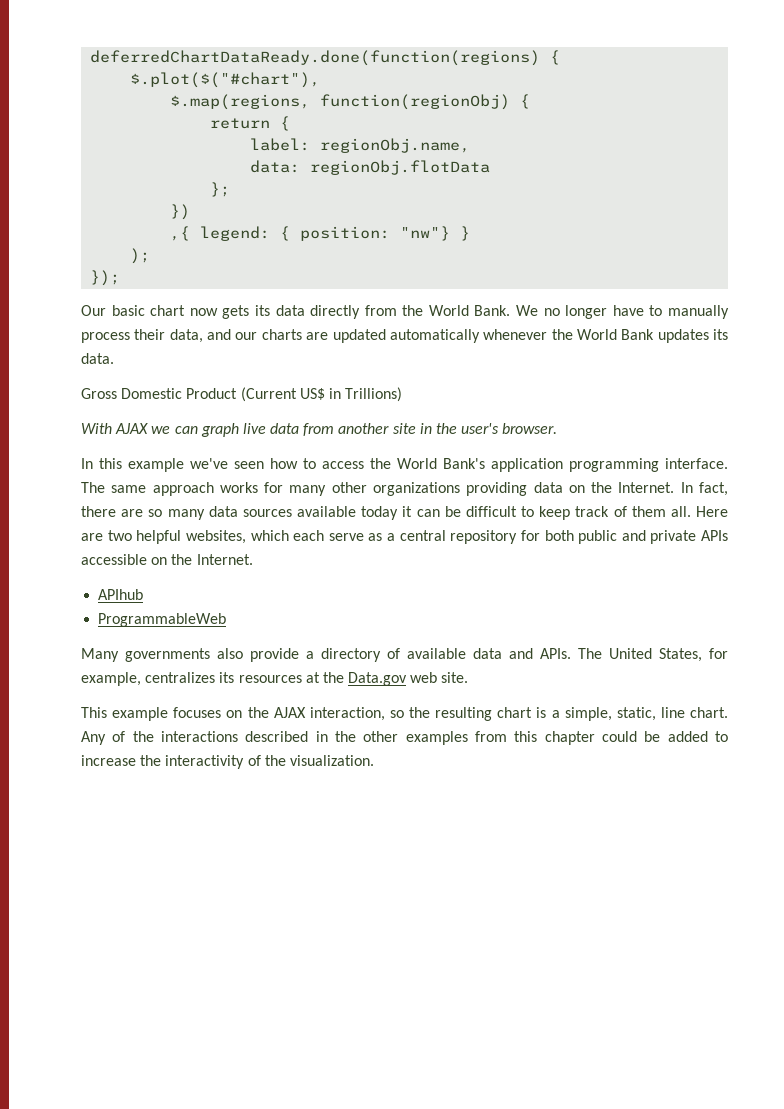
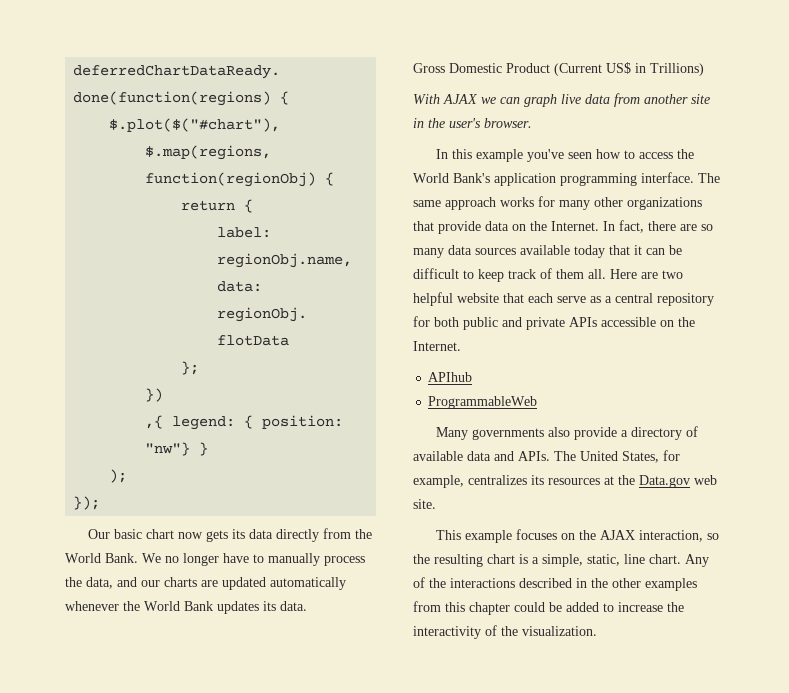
- We no longer have to manually process their data, and our charts are updated automatically whenever the World Bank updates its data.
+ We no longer have to manually process the data, and our charts are updated automatically whenever the World Bank updates its data.
- In this example we've seen how to access the World Bank's application programming interface.
+ In this example you've seen how to access the World Bank's application programming interface.
- The same approach works for many other organizations providing data on the Internet.
+ The same approach works for many other organizations that provide data on the Internet.
- In fact, there are so many data sources available today it can be difficult to keep track of them all.
+ In fact, there are so many data sources available today that it can be difficult to keep track of them all.
- Here are two helpful websites, which each serve as a central repository for both public and private APIs accessible on the Internet.
+ Here are two helpful website that each serve as a central repository for both public and private APIs accessible on the Internet.

